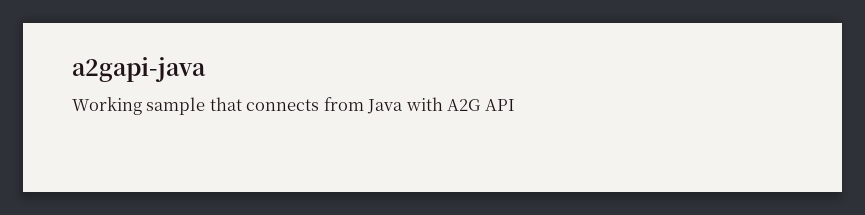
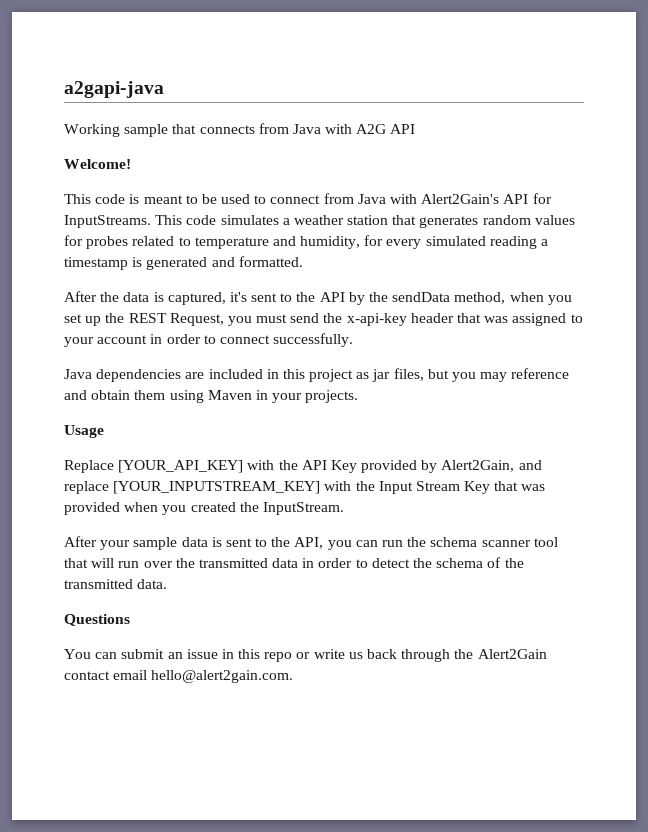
+ Welcome!
+ This code is meant to be used to connect from Java with Alert2Gain's API for InputStreams. This code simulates a weather station that generates random values for probes related to temperature and humidity, for every simulated reading a timestamp is generated and formatted.
+ After the data is captured, it's sent to the API by the sendData method, when you set up the REST Request, you must send the x-api-key header that was assigned to your account in order to connect successfully.
+ Java dependencies are included in this project as jar files, but you may reference and obtain them using Maven in your projects.
+ Usage
+ Replace [YOUR_API_KEY] with the API Key provided by Alert2Gain, and replace [YOUR_INPUTSTREAM_KEY] with the Input Stream Key that was provided when you created the InputStream.
+ After your sample data is sent to the API, you can run the schema scanner tool that will run over the transmitted data in order to detect the schema of the transmitted data.
+ Questions
+ You can submit an issue in this repo or write us back through the Alert2Gain contact email hello@alert2gain.com.

